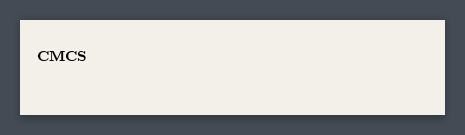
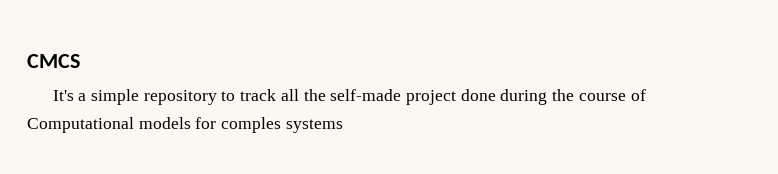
+ It's a simple repository to track all the self-made project done during the course of Computational models for comples systems

